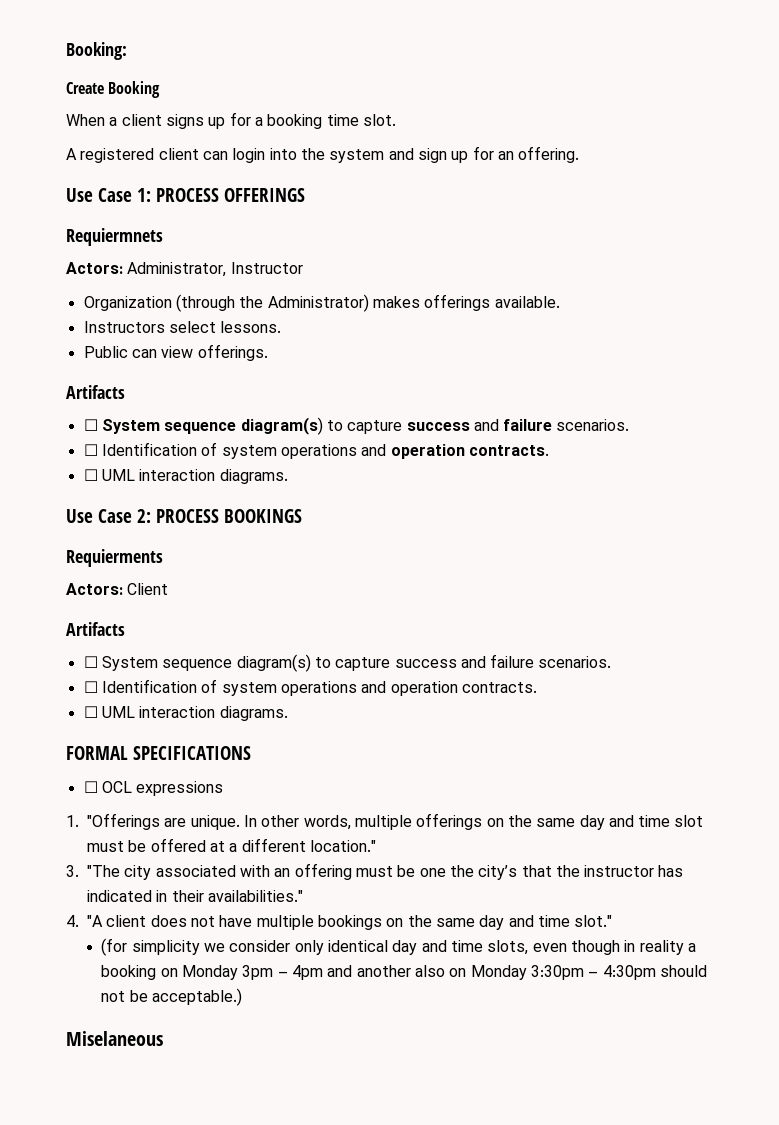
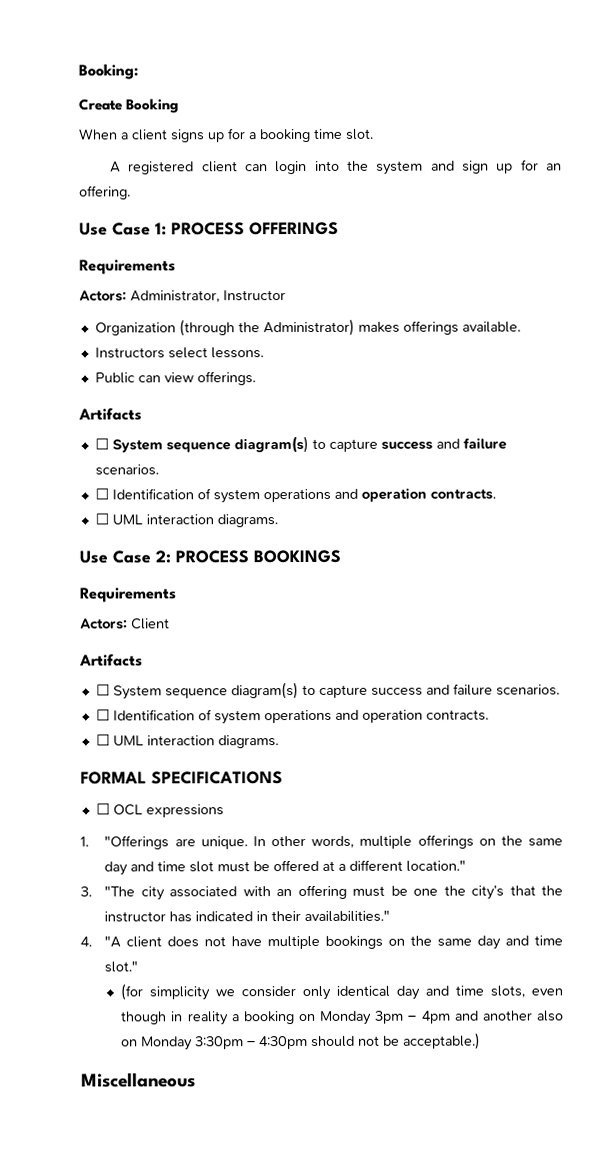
  Use Case 1: PROCESS OFFERINGS
- Requiermnets
+ Requirements
  Use Case 2: PROCESS BOOKINGS
- Requierments
+ Requirements
- Miselaneous
+ Miscellaneous

